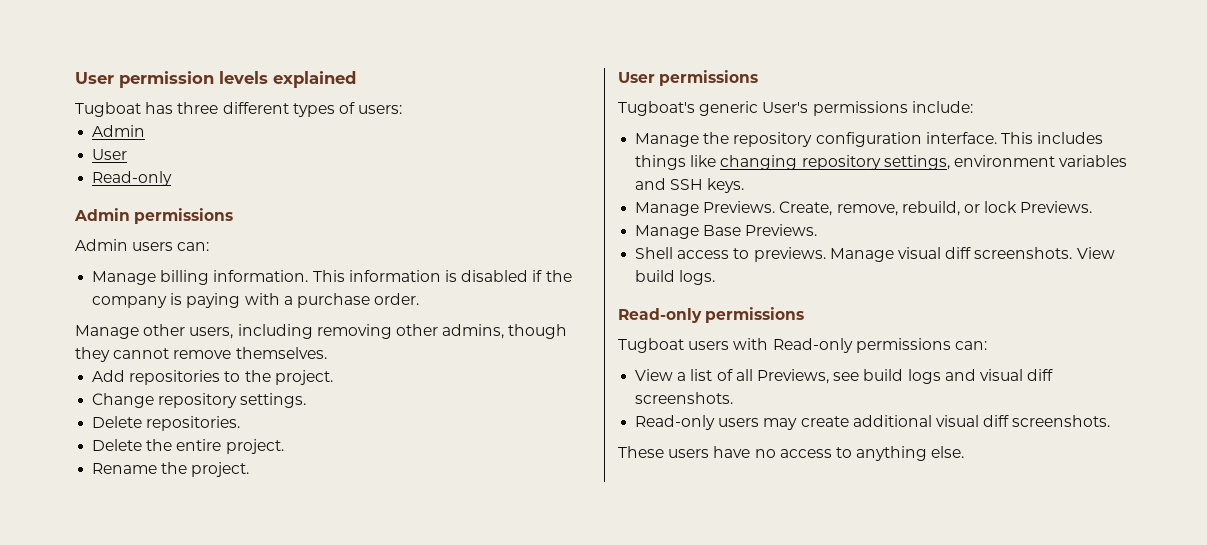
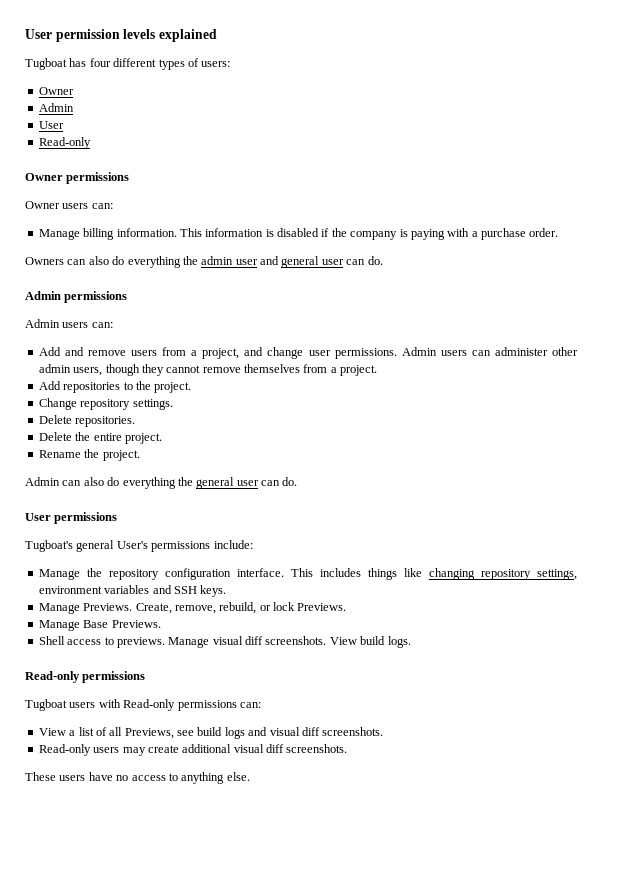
- Tugboat has three different types of users:
+ Tugboat has four different types of users:
+ Owner
- Admin permissions
- Admin users can:
+ Owner permissions
+ Owner users can:
- Manage other users, including removing other admins, though they cannot remove themselves.
+ Owners can also do everything the admin user and general user can do.
+ Admin permissions
+ Admin users can:
+ Add and remove users from a project, and change user permissions. Admin users can administer other admin users, though they cannot remove themselves from a project.
+ Admin can also do everything the general user can do.
- Tugboat's generic User's permissions include:
+ Tugboat's general User's permissions include:

